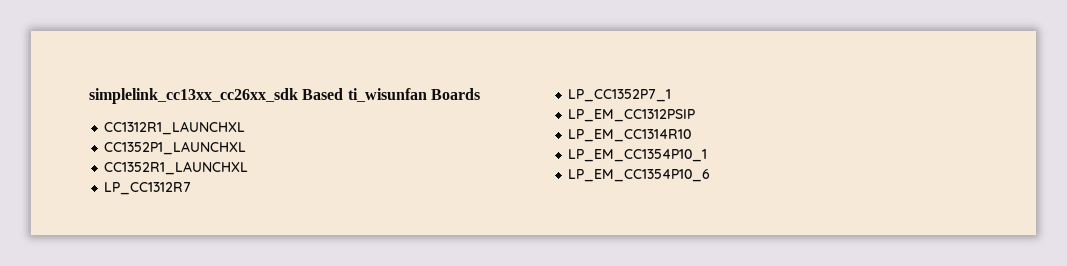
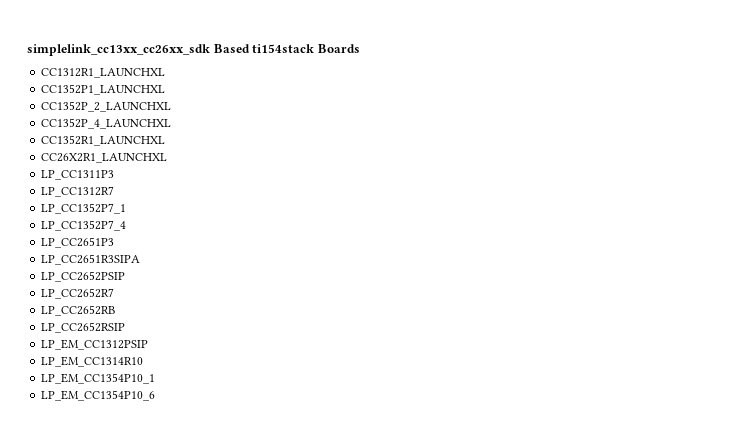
- simplelink_cc13xx_cc26xx_sdk Based ti_wisunfan Boards
+ simplelink_cc13xx_cc26xx_sdk Based ti154stack Boards
+ CC1352P_2_LAUNCHXL
+ CC1352P_4_LAUNCHXL
+ CC26X2R1_LAUNCHXL
+ LP_CC1311P3
+ LP_CC1352P7_4
+ LP_CC2651P3
+ LP_CC2651R3SIPA
+ LP_CC2652PSIP
+ LP_CC2652R7
+ LP_CC2652RB
+ LP_CC2652RSIP

